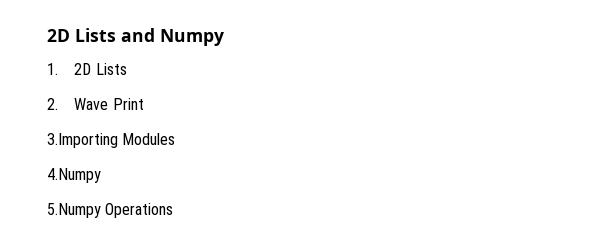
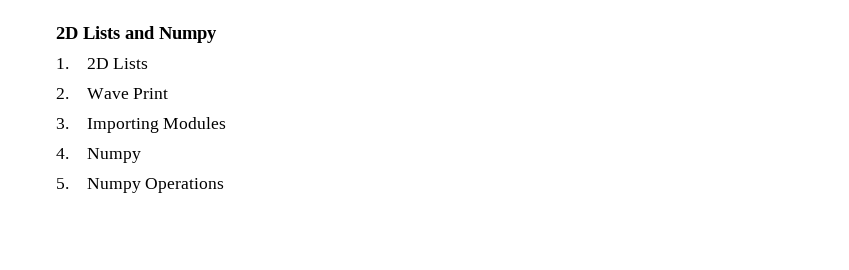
- 3.Importing Modules
+ 3. Importing Modules
- 4.Numpy
- 5.Numpy Operations
+ 4. Numpy
+ 5. Numpy Operations

